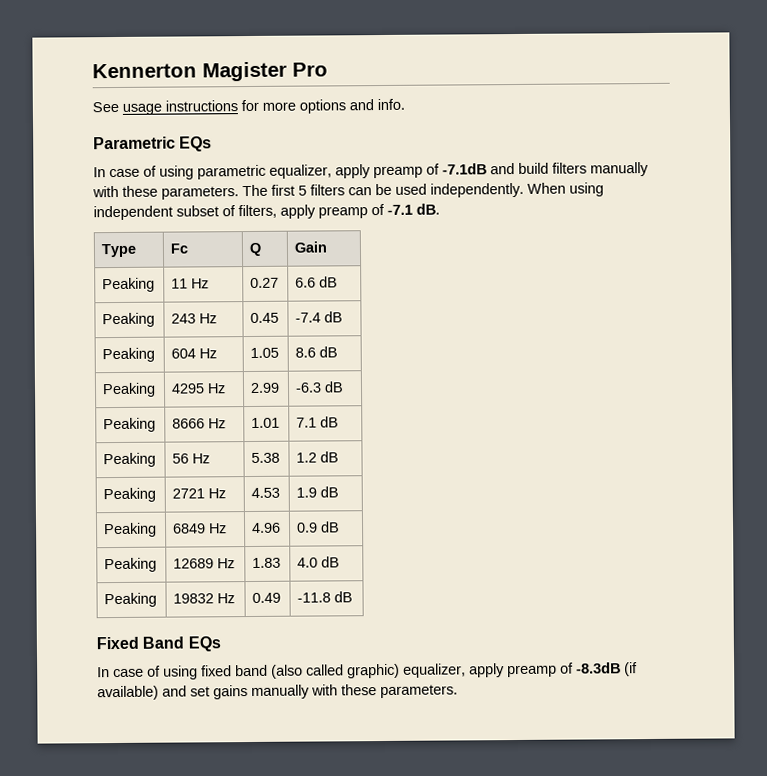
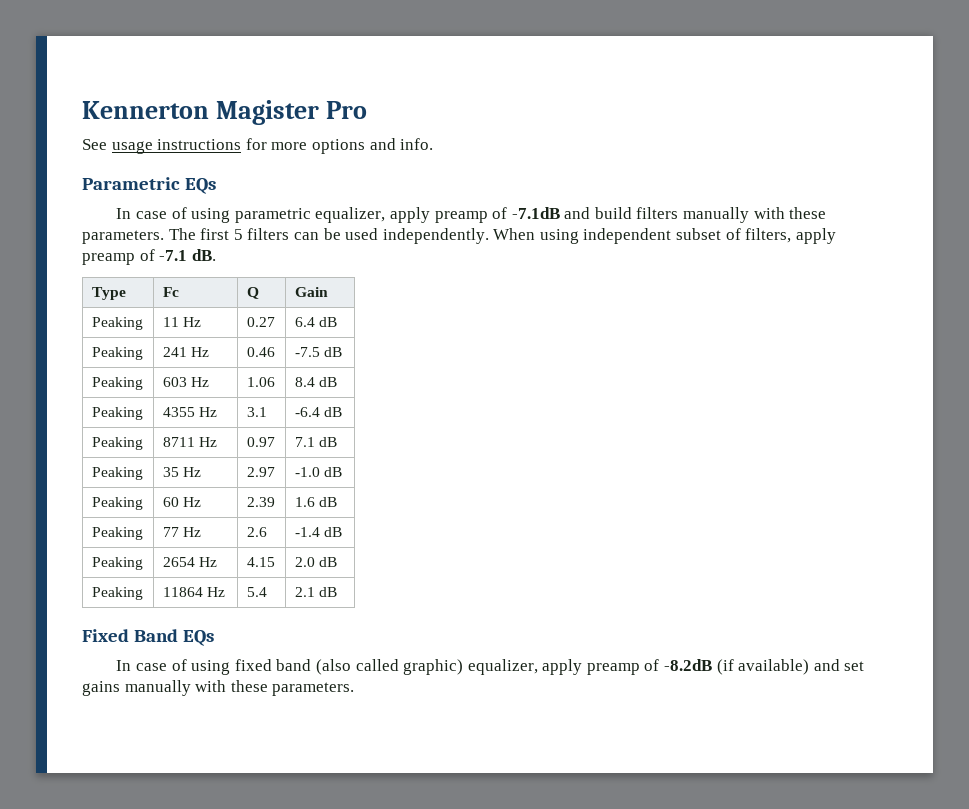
- Peaking | 11 Hz | 0.27 | 6.6 dB
- Peaking | 243 Hz | 0.45 | -7.4 dB
- Peaking | 604 Hz | 1.05 | 8.6 dB
- Peaking | 4295 Hz | 2.99 | -6.3 dB
- Peaking | 8666 Hz | 1.01 | 7.1 dB
+ Peaking | 11 Hz | 0.27 | 6.4 dB
+ Peaking | 241 Hz | 0.46 | -7.5 dB
+ Peaking | 603 Hz | 1.06 | 8.4 dB
+ Peaking | 4355 Hz | 3.1 | -6.4 dB
+ Peaking | 8711 Hz | 0.97 | 7.1 dB
- Peaking | 56 Hz | 5.38 | 1.2 dB
- Peaking | 2721 Hz | 4.53 | 1.9 dB
- Peaking | 6849 Hz | 4.96 | 0.9 dB
- Peaking | 12689 Hz | 1.83 | 4.0 dB
- Peaking | 19832 Hz | 0.49 | -11.8 dB
+ Peaking | 35 Hz | 2.97 | -1.0 dB
+ Peaking | 60 Hz | 2.39 | 1.6 dB
+ Peaking | 77 Hz | 2.6 | -1.4 dB
+ Peaking | 2654 Hz | 4.15 | 2.0 dB
+ Peaking | 11864 Hz | 5.4 | 2.1 dB
- In case of using fixed band (also called graphic) equalizer, apply preamp of -8.3dB (if available) and set gains manually with these parameters.
+ In case of using fixed band (also called graphic) equalizer, apply preamp of -8.2dB (if available) and set gains manually with these parameters.

